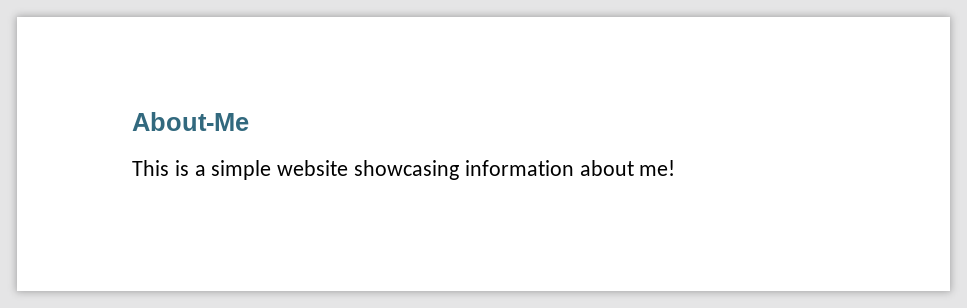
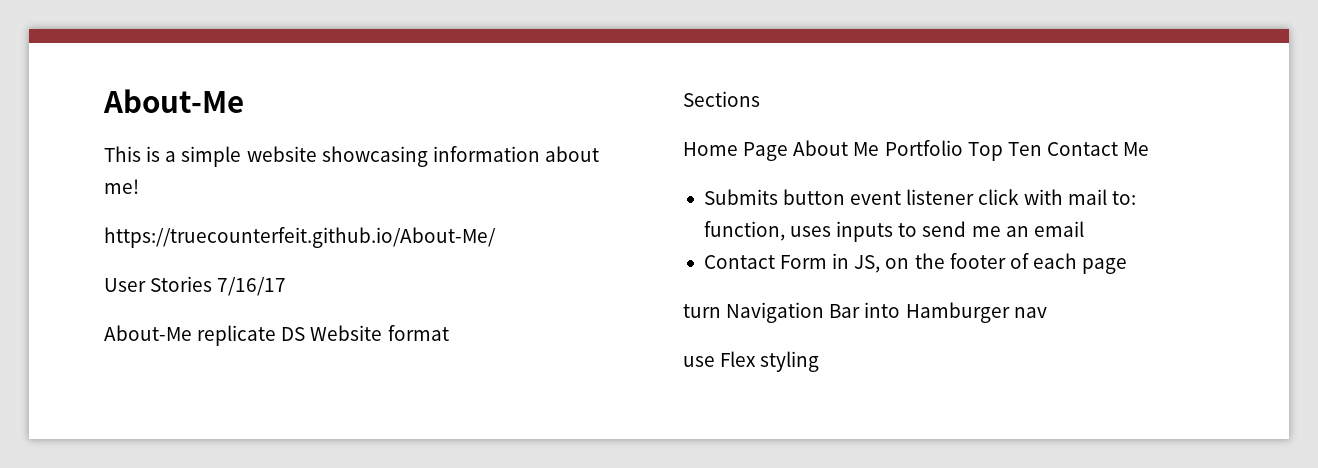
+ https://truecounterfeit.github.io/About-Me/
+ User Stories 7/16/17
+ About-Me replicate DS Website format
+ Sections
+ Home Page About Me Portfolio Top Ten Contact Me
+ Submits button event listener click with mail to: function, uses inputs to send me an email
+ Contact Form in JS, on the footer of each page
+ turn Navigation Bar into Hamburger nav
+ use Flex styling

